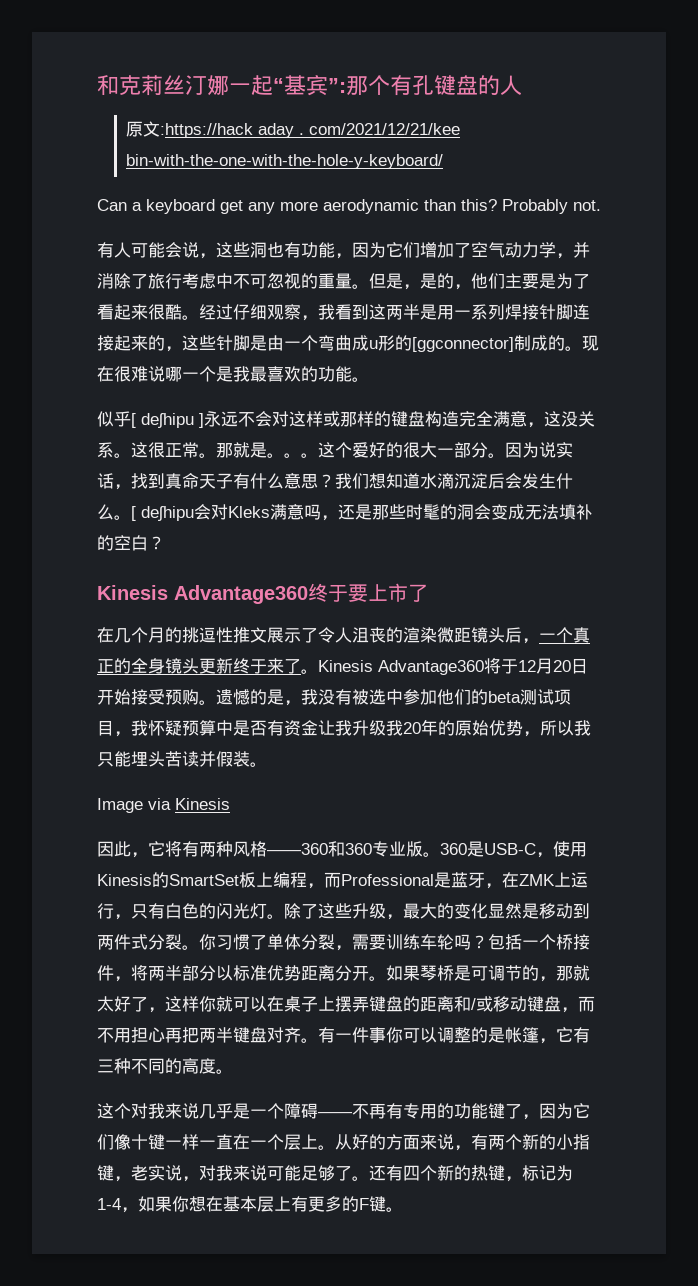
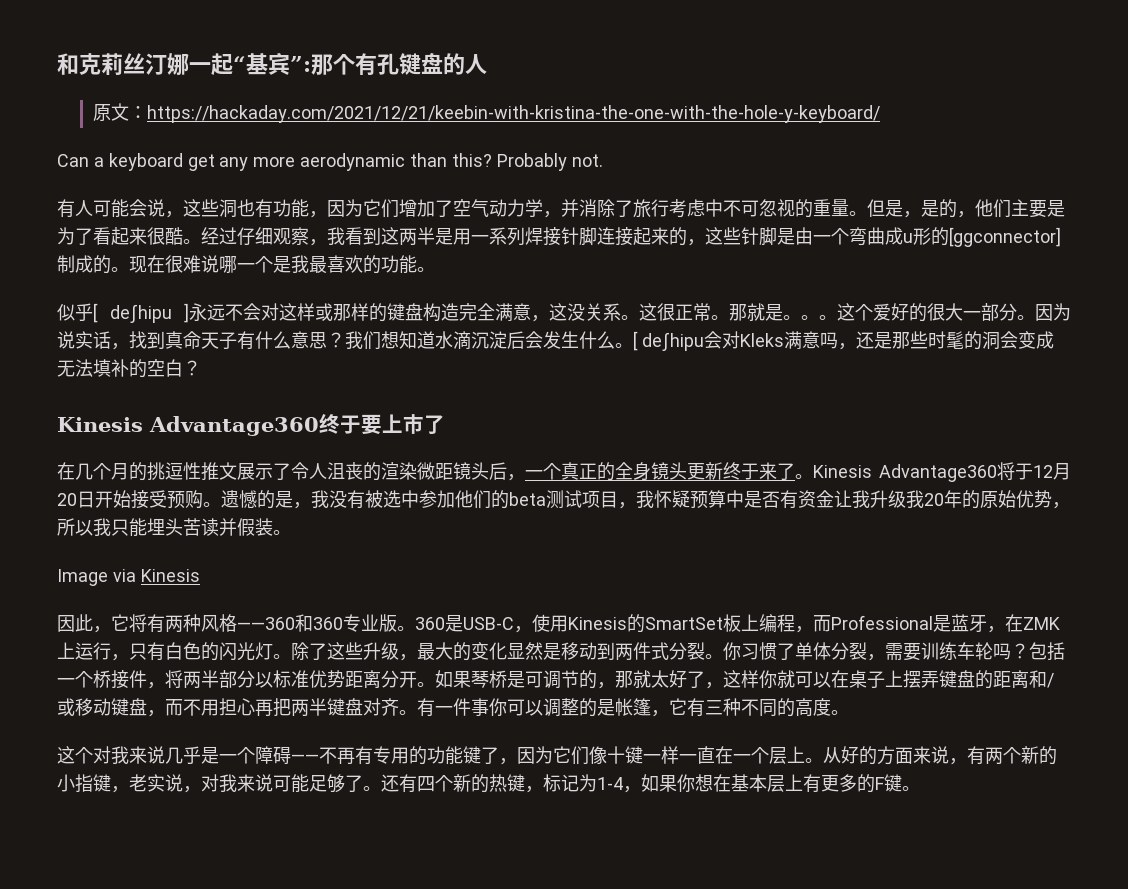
- 原文:https://hack aday . com/2021/12/21/kee bin-with-the-one-with-the-hole-y-keyboard/
+ 原文：https://hackaday.com/2021/12/21/keebin-with-kristina-the-one-with-the-hole-y-keyboard/

